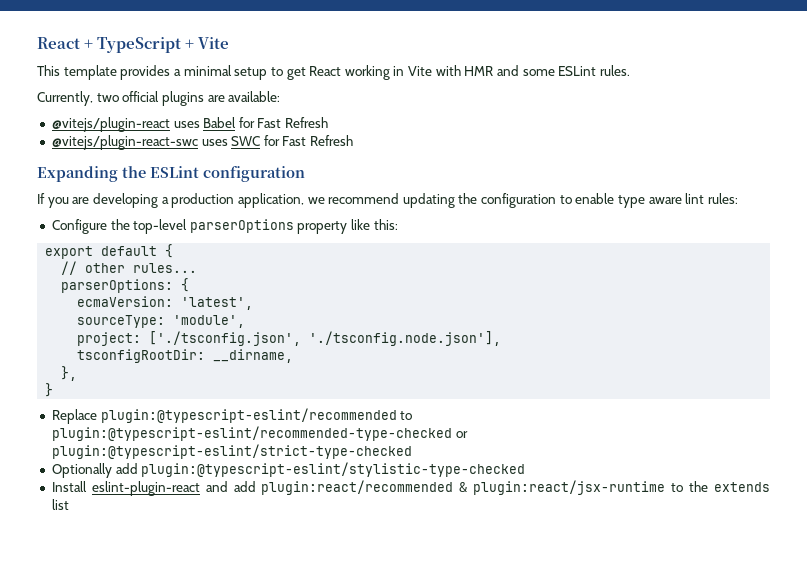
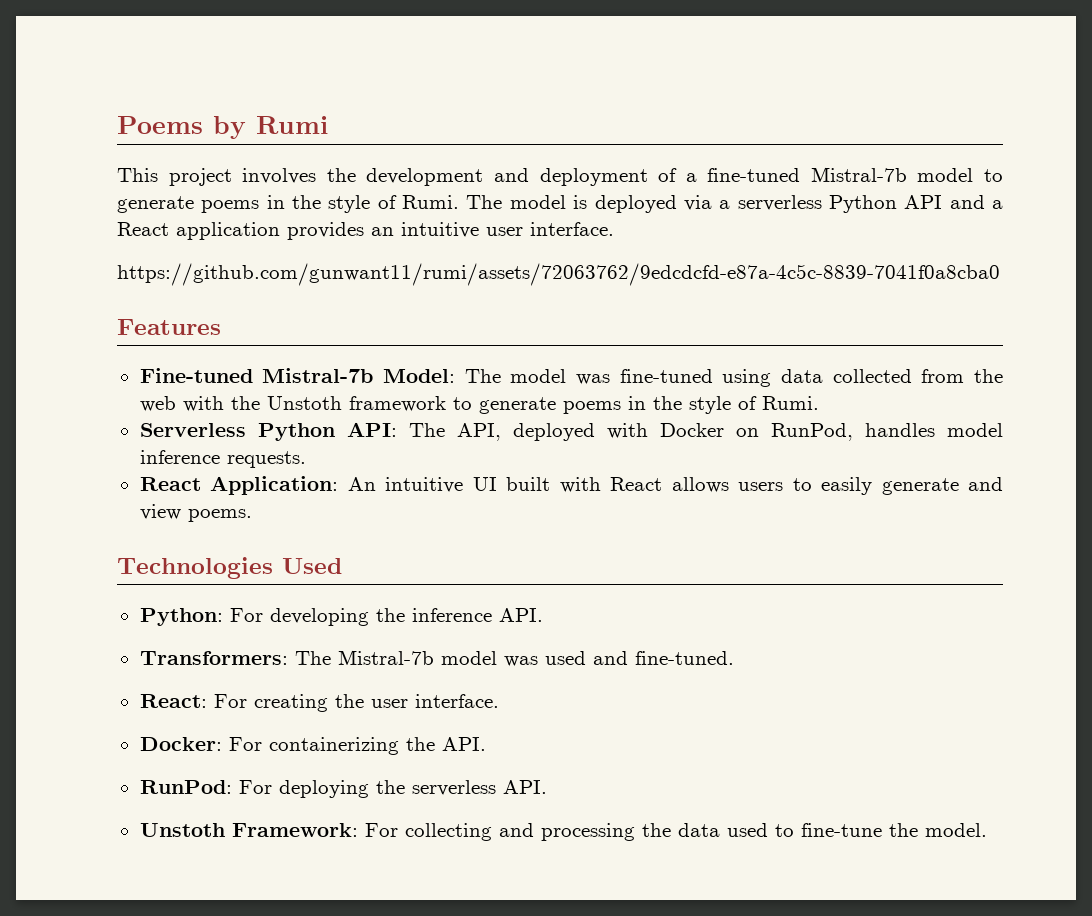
- React + TypeScript + Vite
- This template provides a minimal setup to get React working in Vite with HMR and some ESLint rules.
- Currently, two official plugins are available:
- @vitejs/plugin-react uses Babel for Fast Refresh
- @vitejs/plugin-react-swc uses SWC for Fast Refresh
- Expanding the ESLint configuration
- If you are developing a production application, we recommend updating the configuration to enable type aware lint rules:
- Configure the top-level parserOptions property like this:
- export default {
- // other rules...
- parserOptions: {
- ecmaVersion: 'latest',
- sourceType: 'module',
- project: ['./tsconfig.json', './tsconfig.node.json'],
- tsconfigRootDir: __dirname,
- },
- }
- Replace plugin:@typescript-eslint/recommended to plugin:@typescript-eslint/recommended-type-checked or plugin:@typescript-eslint/strict-type-checked
- Optionally add plugin:@typescript-eslint/stylistic-type-checked
- Install eslint-plugin-react and add plugin:react/recommended & plugin:react/jsx-runtime to the extends list
+ Poems by Rumi
+ This project involves the development and deployment of a fine-tuned Mistral-7b model to generate poems in the style of Rumi. The model is deployed via a serverless Python API and a React application provides an intuitive user interface.
+ https://github.com/gunwant11/rumi/assets/72063762/9edcdcfd-e87a-4c5c-8839-7041f0a8cba0
+ Features
+ Fine-tuned Mistral-7b Model: The model was fine-tuned using data collected from the web with the Unstoth framework to generate poems in the style of Rumi.
+ Serverless Python API: The API, deployed with Docker on RunPod, handles model inference requests.
+ React Application: An intuitive UI built with React allows users to easily generate and view poems.
+ Technologies Used
+ Python: For developing the inference API.
+ Transformers: The Mistral-7b model was used and fine-tuned.
+ React: For creating the user interface.
+ Docker: For containerizing the API.
+ RunPod: For deploying the serverless API.
+ Unstoth Framework: For collecting and processing the data used to fine-tune the model.

